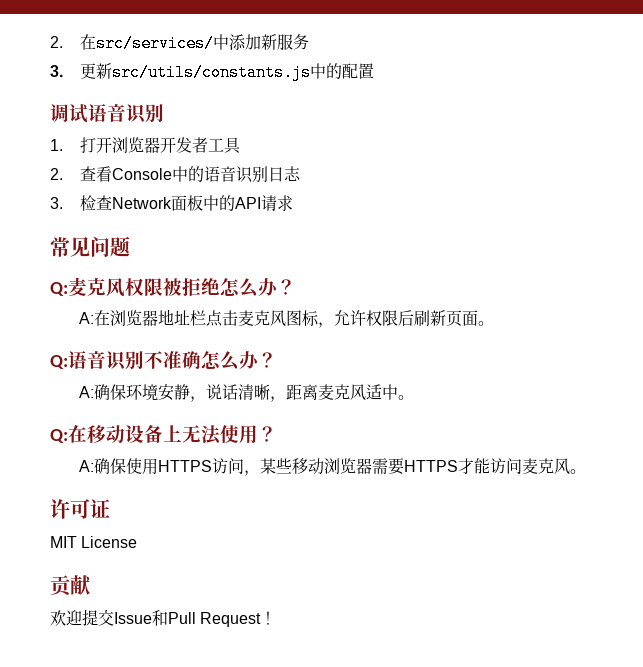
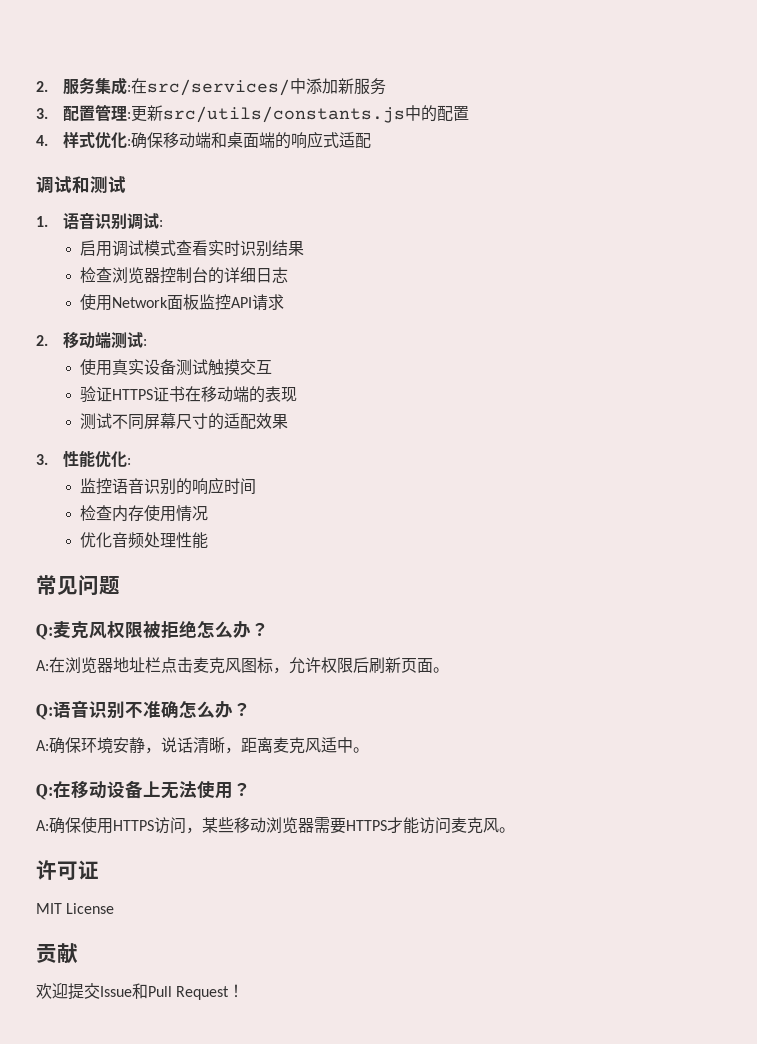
- 2.在src/services/中添加新服务
+ 2.服务集成:在src/services/中添加新服务
- 3.更新src/utils/constants.js中的配置
+ 3.配置管理:更新src/utils/constants.js中的配置
- 调试语音识别
- 1.打开浏览器开发者工具
- 2.查看Console中的语音识别日志
- 3.检查Network面板中的API请求
+ 4.样式优化:确保移动端和桌面端的响应式适配
+ 调试和测试
+ 1.语音识别调试:
+ 启用调试模式查看实时识别结果
+ 检查浏览器控制台的详细日志
+ 使用Network面板监控API请求
+ 2.移动端测试:
+ 使用真实设备测试触摸交互
+ 验证HTTPS证书在移动端的表现
+ 测试不同屏幕尺寸的适配效果
+ 3.性能优化:
+ 监控语音识别的响应时间
+ 检查内存使用情况
+ 优化音频处理性能

